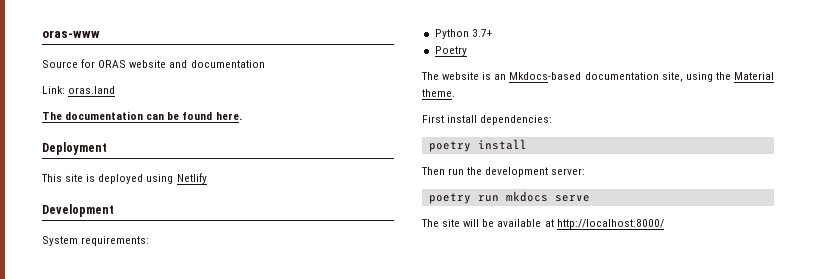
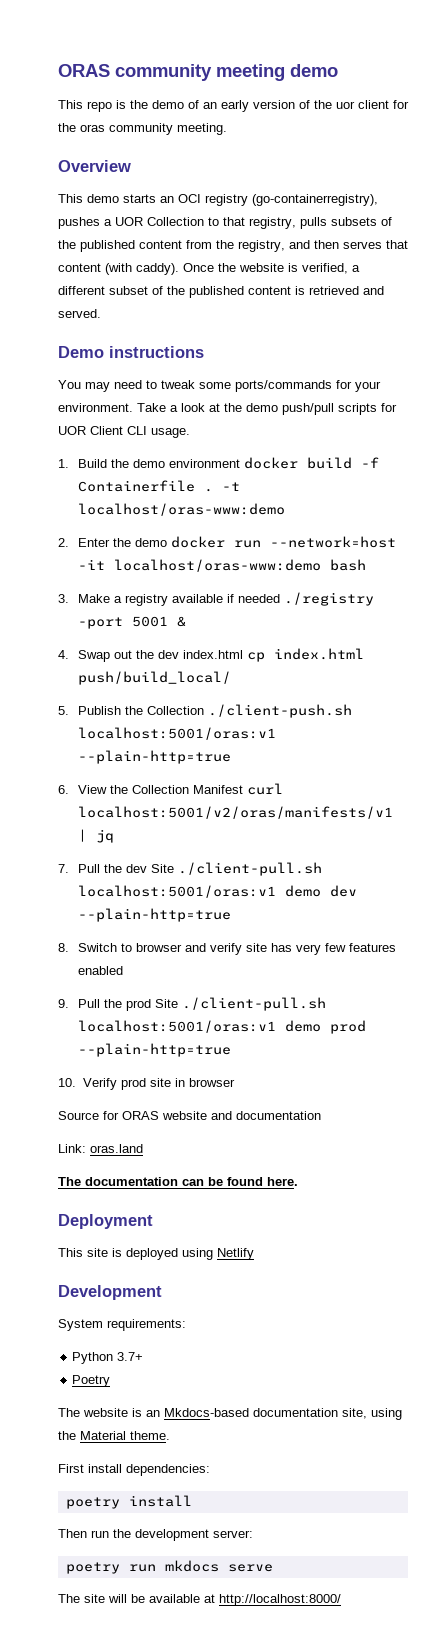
- oras-www
+ ORAS community meeting demo
+ This repo is the demo of an early version of the uor client for the oras community meeting.
+ Overview
+ This demo starts an OCI registry (go-containerregistry), pushes a UOR Collection to that registry, pulls subsets of the published content from the registry, and then serves that content (with caddy). Once the website is verified, a different subset of the published content is retrieved and served.
+ Demo instructions
+ You may need to tweak some ports/commands for your environment. Take a look at the demo push/pull scripts for UOR Client CLI usage.
+ 1. Build the demo environment docker build -f Containerfile . -t localhost/oras-www:demo
+ 2. Enter the demo docker run --network=host -it localhost/oras-www:demo bash
+ 3. Make a registry available if needed ./registry -port 5001 &
+ 4. Swap out the dev index.html cp index.html push/build_local/
+ 5. Publish the Collection ./client-push.sh localhost:5001/oras:v1 --plain-http=true
+ 6. View the Collection Manifest curl localhost:5001/v2/oras/manifests/v1 | jq
+ 7. Pull the dev Site ./client-pull.sh localhost:5001/oras:v1 demo dev --plain-http=true
+ 8. Switch to browser and verify site has very few features enabled
+ 9. Pull the prod Site ./client-pull.sh localhost:5001/oras:v1 demo prod --plain-http=true
+ 10. Verify prod site in browser

